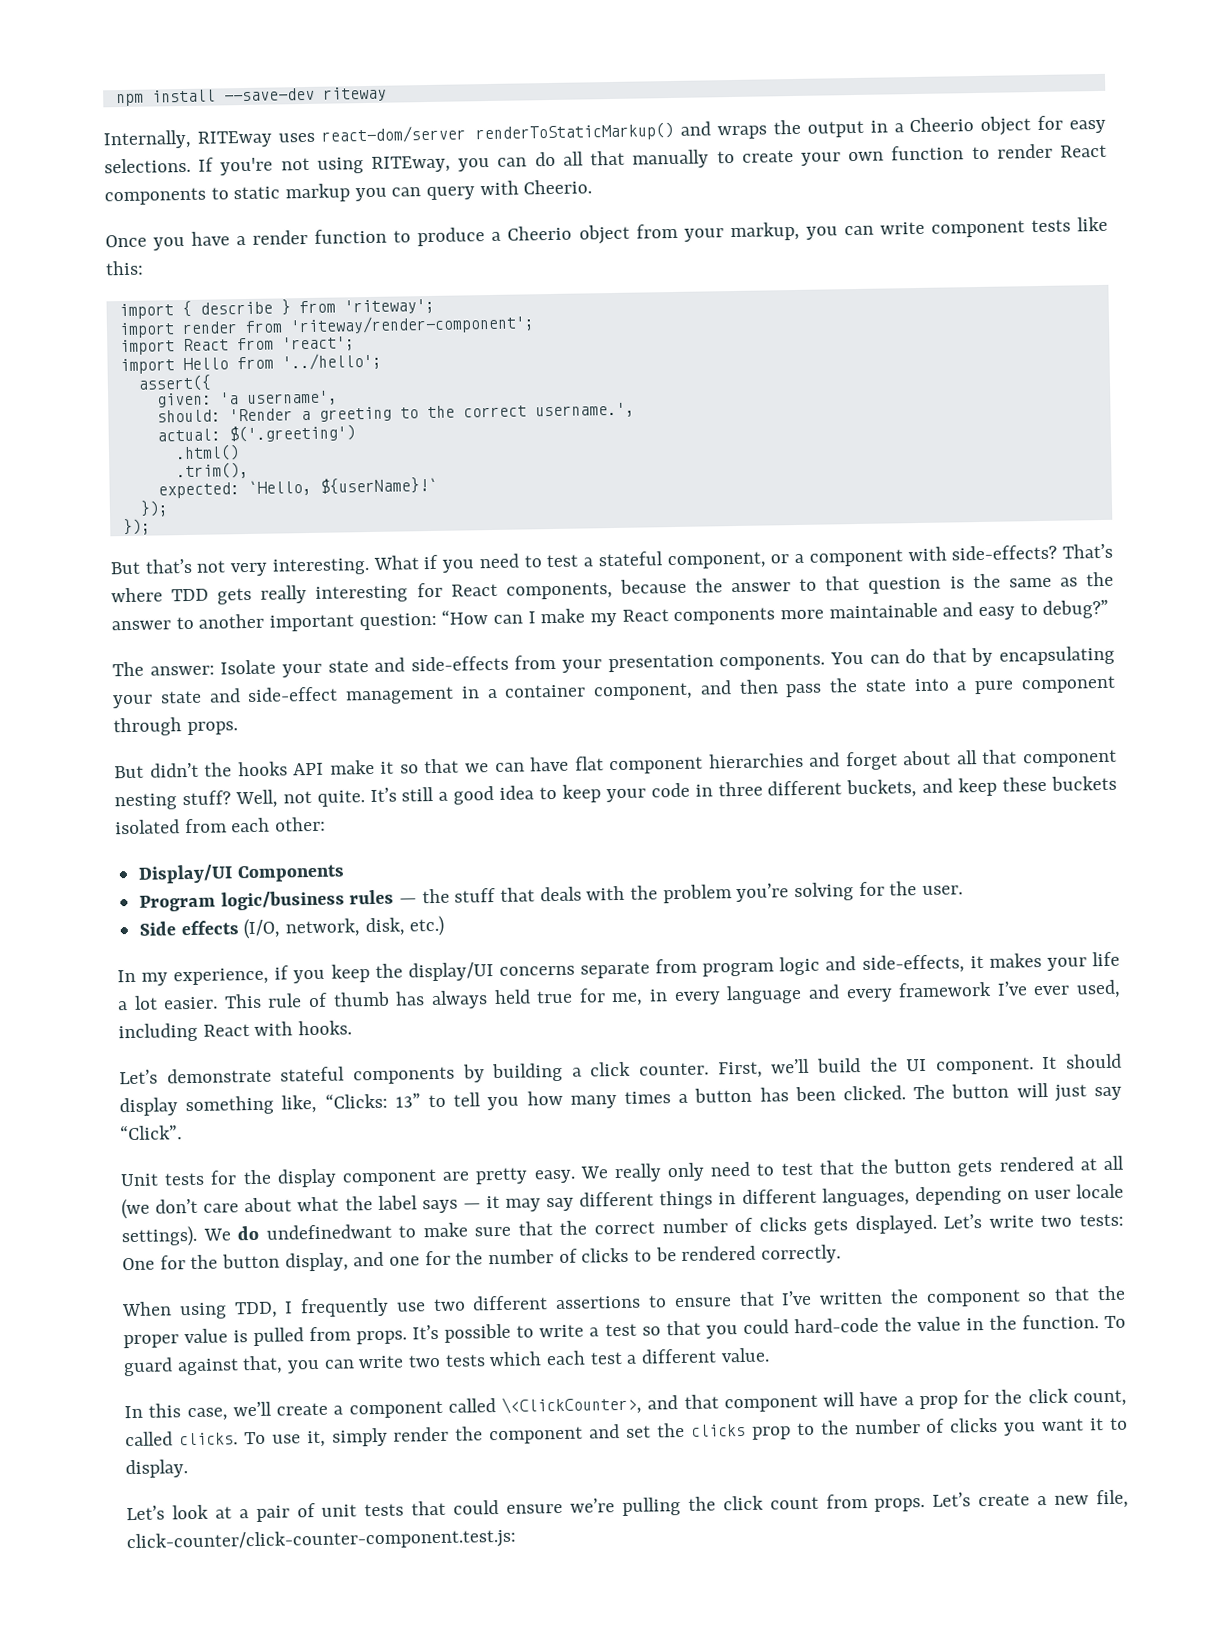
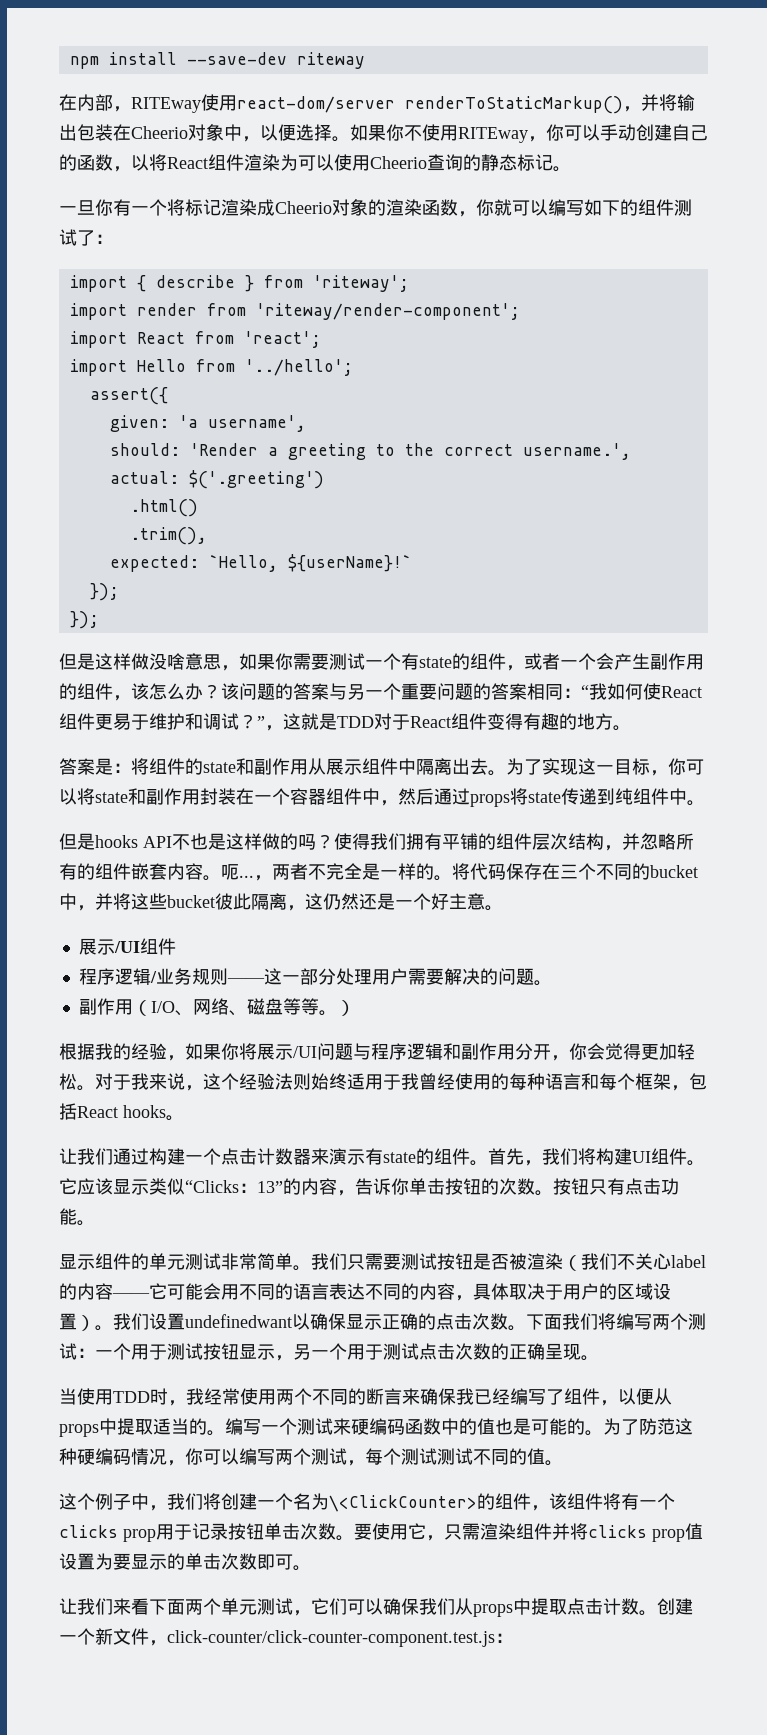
- Internally, RITEway uses react-dom/server renderToStaticMarkup() and wraps the output in a Cheerio object for easy selections. If you're not using RITEway, you can do all that manually to create your own function to render React components to static markup you can query with Cheerio.
- Once you have a render function to produce a Cheerio object from your markup, you can write component tests like this:
+ 在内部，RITEway使用react-dom/server renderToStaticMarkup()，并将输出包装在Cheerio对象中，以便选择。如果你不使用RITEway，你可以手动创建自己的函数，以将React组件渲染为可以使用Cheerio查询的静态标记。
+ 一旦你有一个将标记渲染成Cheerio对象的渲染函数，你就可以编写如下的组件测试了：
- But that’s not very interesting. What if you need to test a stateful component, or a component with side-effects? That’s where TDD gets really interesting for React components, because the answer to that question is the same as the answer to another important question: “How can I make my React components more maintainable and easy to debug?”
- The answer: Isolate your state and side-effects from your presentation components. You can do that by encapsulating your state and side-effect management in a container component, and then pass the state into a pure component through props.
- But didn’t the hooks API make it so that we can have flat component hierarchies and forget about all that component nesting stuff? Well, not quite. It’s still a good idea to keep your code in three different buckets, and keep these buckets isolated from each other:
- Display/UI Components
- Program logic/business rules — the stuff that deals with the problem you’re solving for the user.
- Side effects (I/O, network, disk, etc.)
- In my experience, if you keep the display/UI concerns separate from program logic and side-effects, it makes your life a lot easier. This rule of thumb has always held true for me, in every language and every framework I’ve ever used, including React with hooks.
- Let’s demonstrate stateful components by building a click counter. First, we’ll build the UI component. It should display something like, “Clicks: 13” to tell you how many times a button has been clicked. The button will just say “Click”.
- Unit tests for the display component are pretty easy. We really only need to test that the button gets rendered at all (we don’t care about what the label says — it may say different things in different languages, depending on user locale settings). We do undefinedwant to make sure that the correct number of clicks gets displayed. Let’s write two tests: One for the button display, and one for the number of clicks to be rendered correctly.
- When using TDD, I frequently use two different assertions to ensure that I’ve written the component so that the proper value is pulled from props. It’s possible to write a test so that you could hard-code the value in the function. To guard against that, you can write two tests which each test a different value.
- In this case, we’ll create a component called \<ClickCounter>, and that component will have a prop for the click count, called clicks. To use it, simply render the component and set the clicks prop to the number of clicks you want it to display.
- Let’s look at a pair of unit tests that could ensure we’re pulling the click count from props. Let’s create a new file, click-counter/click-counter-component.test.js:
+ 但是这样做没啥意思，如果你需要测试一个有state的组件，或者一个会产生副作用的组件，该怎么办？该问题的答案与另一个重要问题的答案相同：“我如何使React组件更易于维护和调试？”，这就是TDD对于React组件变得有趣的地方。
+ 答案是：将组件的state和副作用从展示组件中隔离出去。为了实现这一目标，你可以将state和副作用封装在一个容器组件中，然后通过props将state传递到纯组件中。
+ 但是hooks API不也是这样做的吗？使得我们拥有平铺的组件层次结构，并忽略所有的组件嵌套内容。呃...，两者不完全是一样的。将代码保存在三个不同的bucket中，并将这些bucket彼此隔离，这仍然还是一个好主意。
+ 展示/UI组件
+ 程序逻辑/业务规则——这一部分处理用户需要解决的问题。
+ 副作用（I/O、网络、磁盘等等。）
+ 根据我的经验，如果你将展示/UI问题与程序逻辑和副作用分开，你会觉得更加轻松。对于我来说，这个经验法则始终适用于我曾经使用的每种语言和每个框架，包括React hooks。
+ 让我们通过构建一个点击计数器来演示有state的组件。首先，我们将构建UI组件。它应该显示类似“Clicks：13”的内容，告诉你单击按钮的次数。按钮只有点击功能。
+ 显示组件的单元测试非常简单。我们只需要测试按钮是否被渲染（我们不关心label的内容——它可能会用不同的语言表达不同的内容，具体取决于用户的区域设置）。我们设置undefinedwant以确保显示正确的点击次数。下面我们将编写两个测试：一个用于测试按钮显示，另一个用于测试点击次数的正确呈现。
+ 当使用TDD时，我经常使用两个不同的断言来确保我已经编写了组件，以便从props中提取适当的。编写一个测试来硬编码函数中的值也是可能的。为了防范这种硬编码情况，你可以编写两个测试，每个测试测试不同的值。
+ 这个例子中，我们将创建一个名为\<ClickCounter>的组件，该组件将有一个clicks prop用于记录按钮单击次数。要使用它，只需渲染组件并将clicks prop值设置为要显示的单击次数即可。
+ 让我们来看下面两个单元测试，它们可以确保我们从props中提取点击计数。创建一个新文件，click-counter/click-counter-component.test.js：

